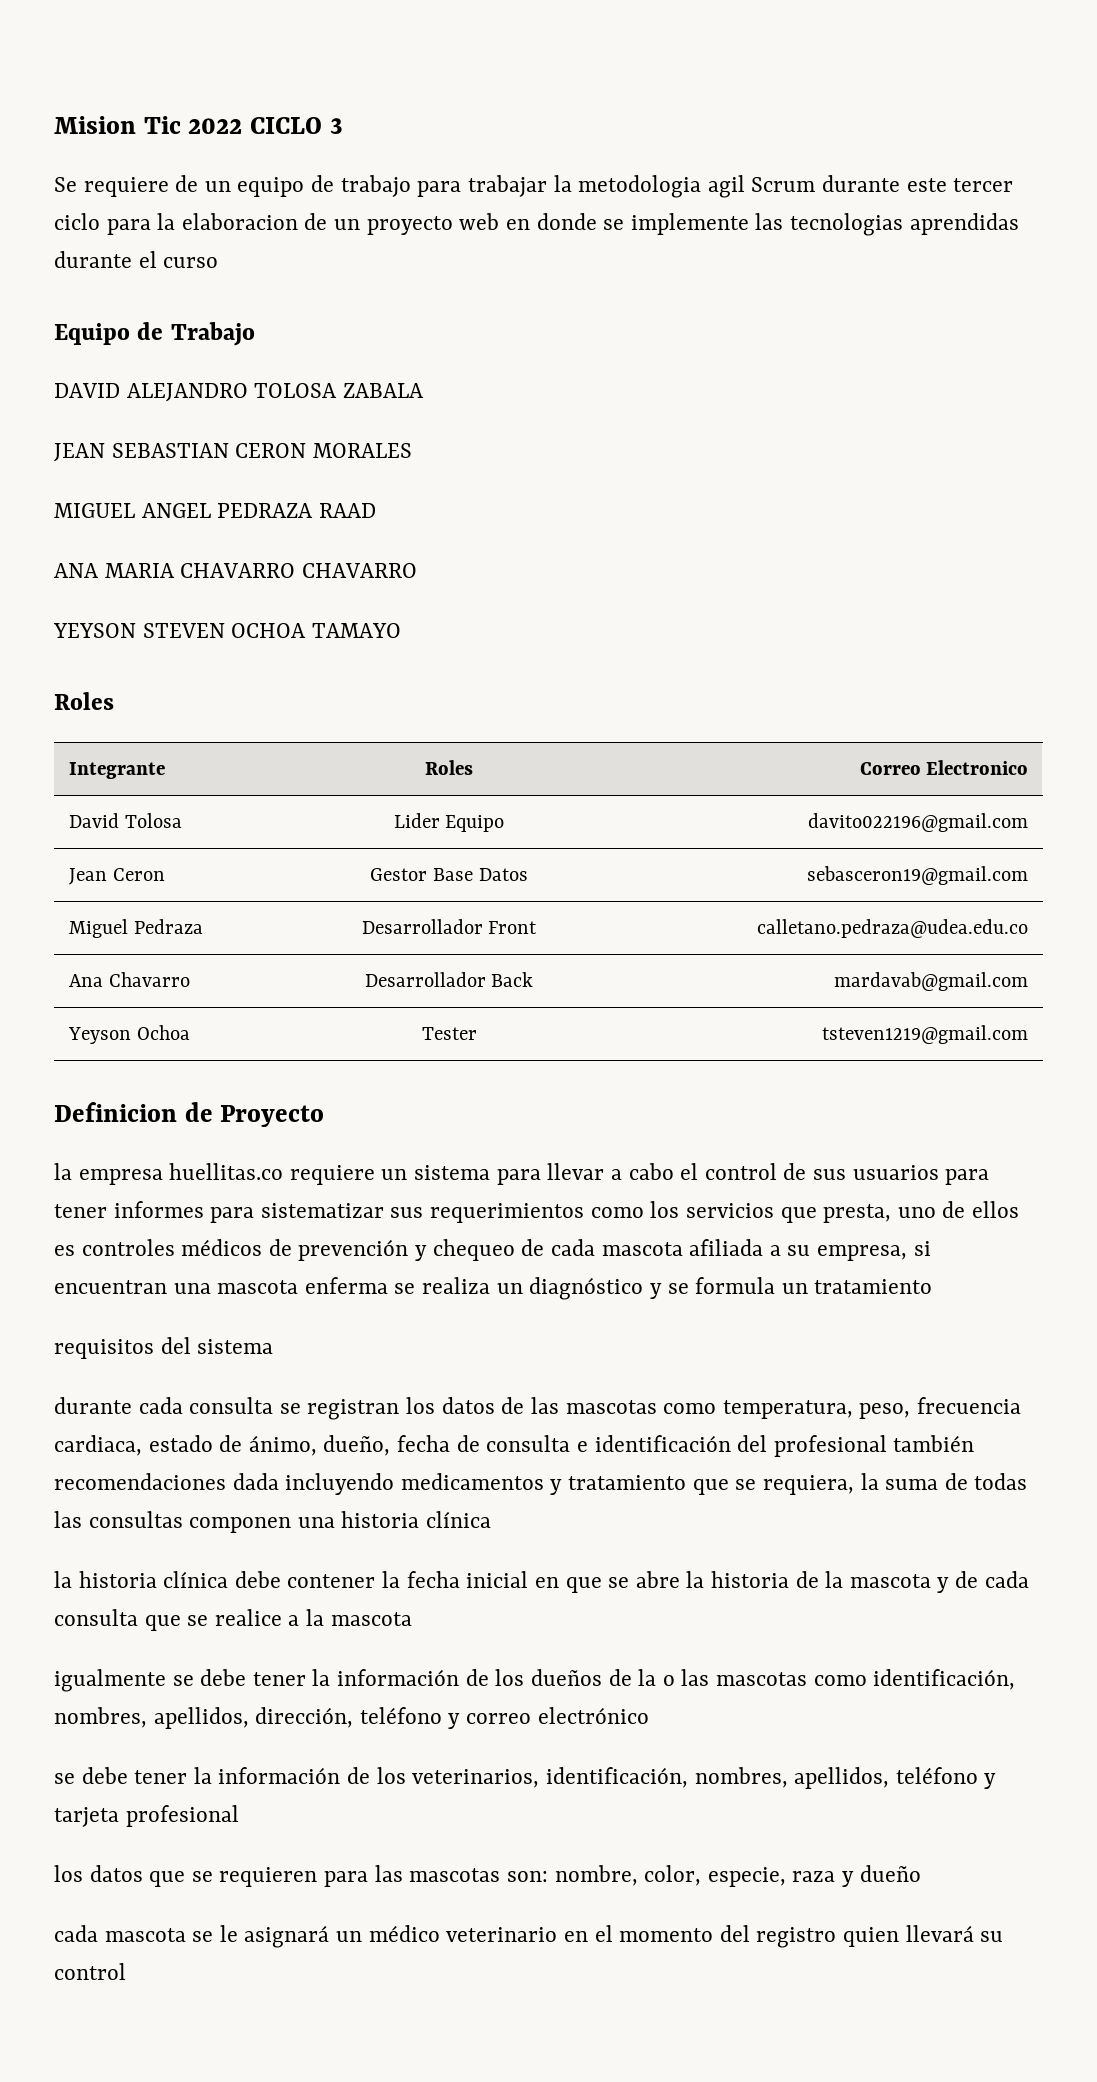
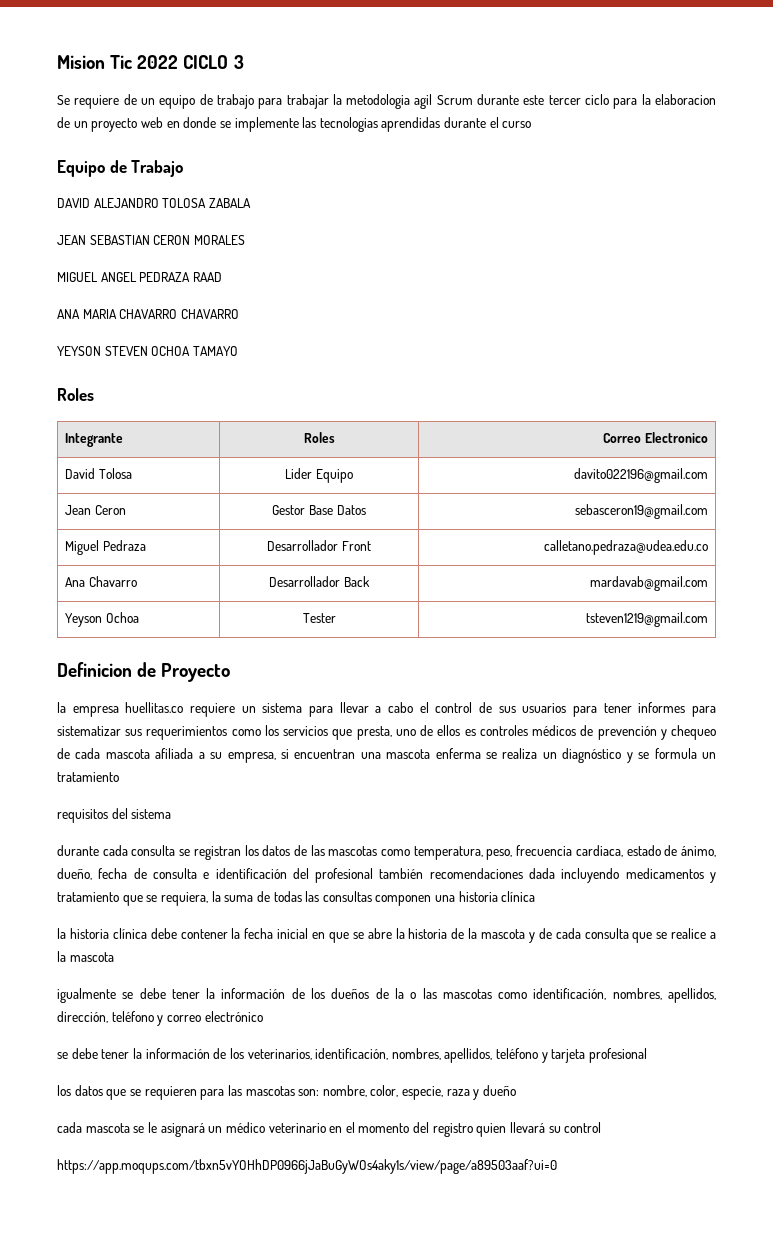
+ https://app.moqups.com/tbxn5vYOHhDP0966jJaBuGyWOs4aky1s/view/page/a89503aaf?ui=0

